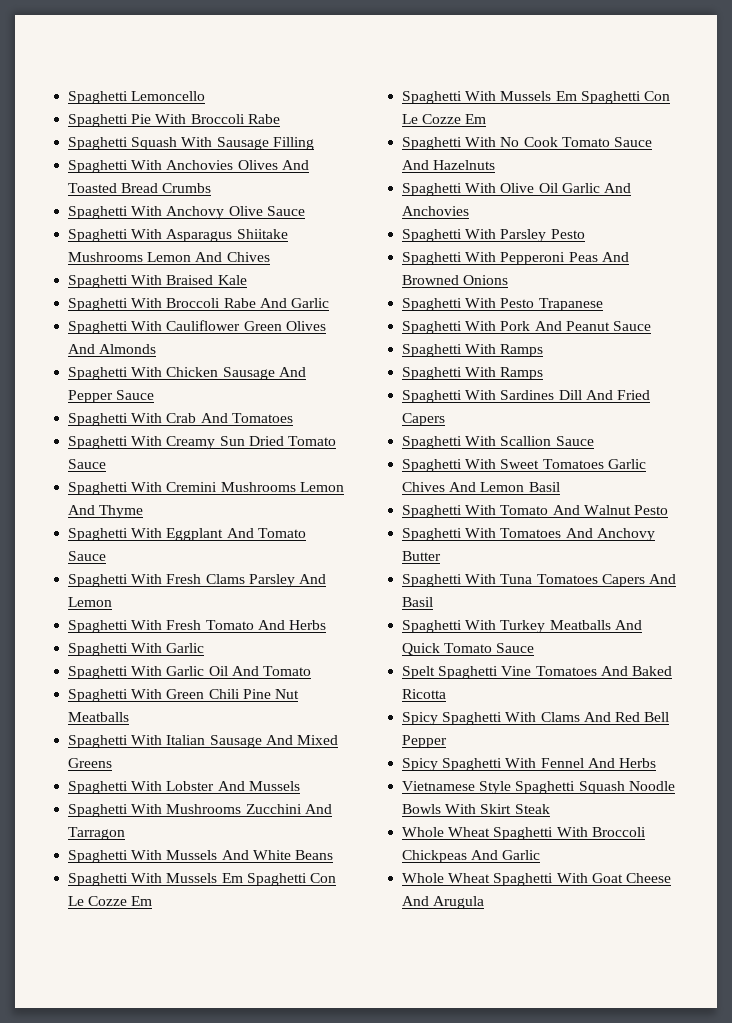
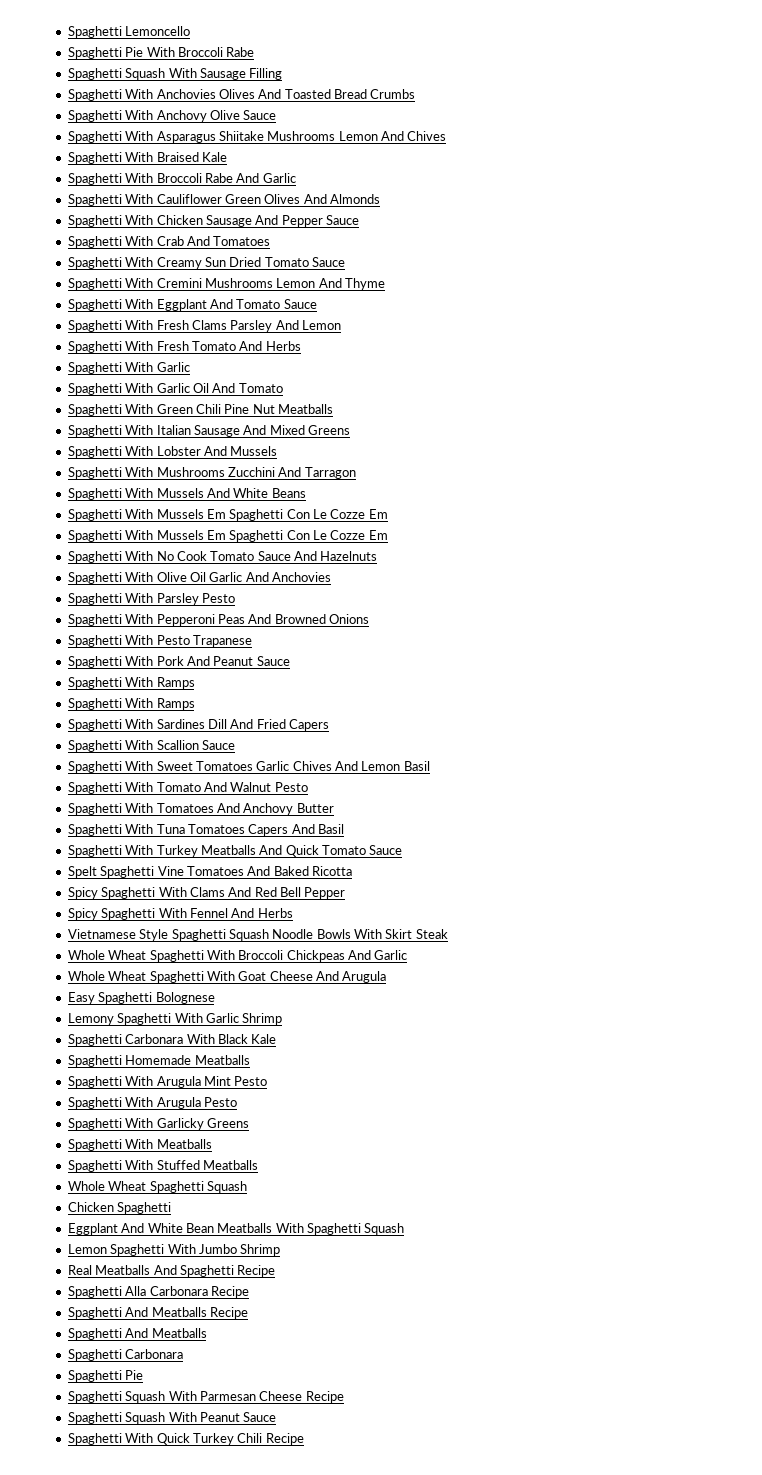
+ Easy Spaghetti Bolognese
+ Lemony Spaghetti With Garlic Shrimp
+ Spaghetti Carbonara With Black Kale
+ Spaghetti Homemade Meatballs
+ Spaghetti With Arugula Mint Pesto
+ Spaghetti With Arugula Pesto
+ Spaghetti With Garlicky Greens
+ Spaghetti With Meatballs
+ Spaghetti With Stuffed Meatballs
+ Whole Wheat Spaghetti Squash
+ Chicken Spaghetti
+ Eggplant And White Bean Meatballs With Spaghetti Squash
+ Lemon Spaghetti With Jumbo Shrimp
+ Real Meatballs And Spaghetti Recipe
+ Spaghetti Alla Carbonara Recipe
+ Spaghetti And Meatballs Recipe
+ Spaghetti And Meatballs
+ Spaghetti Carbonara
+ Spaghetti Pie
+ Spaghetti Squash With Parmesan Cheese Recipe
+ Spaghetti Squash With Peanut Sauce
+ Spaghetti With Quick Turkey Chili Recipe

